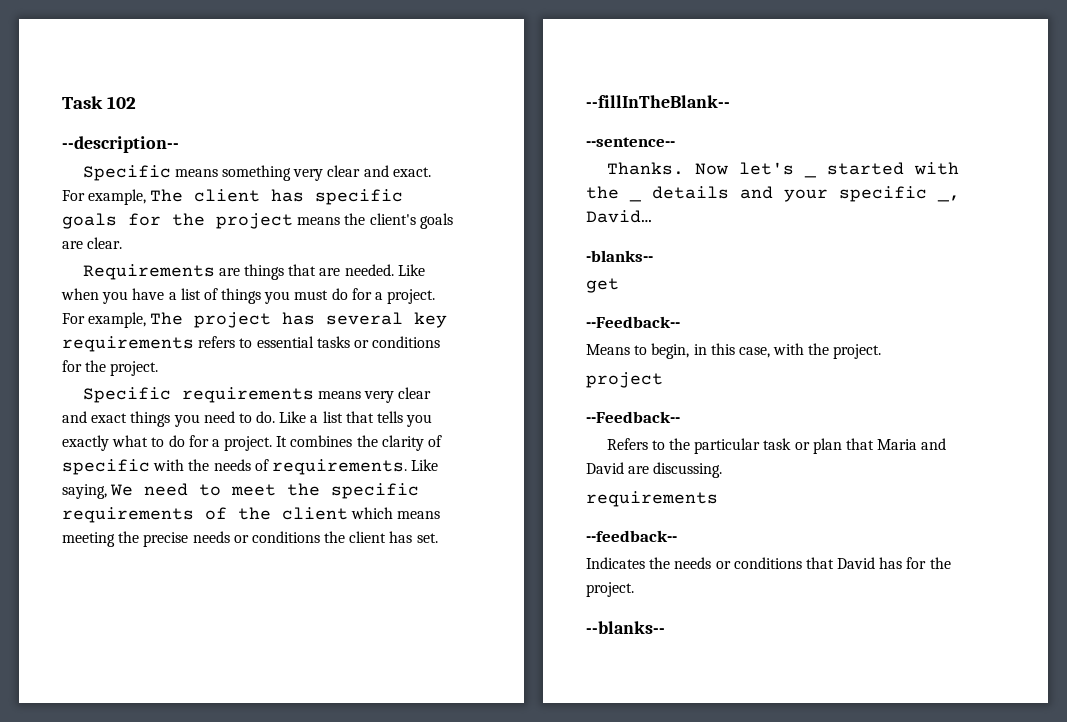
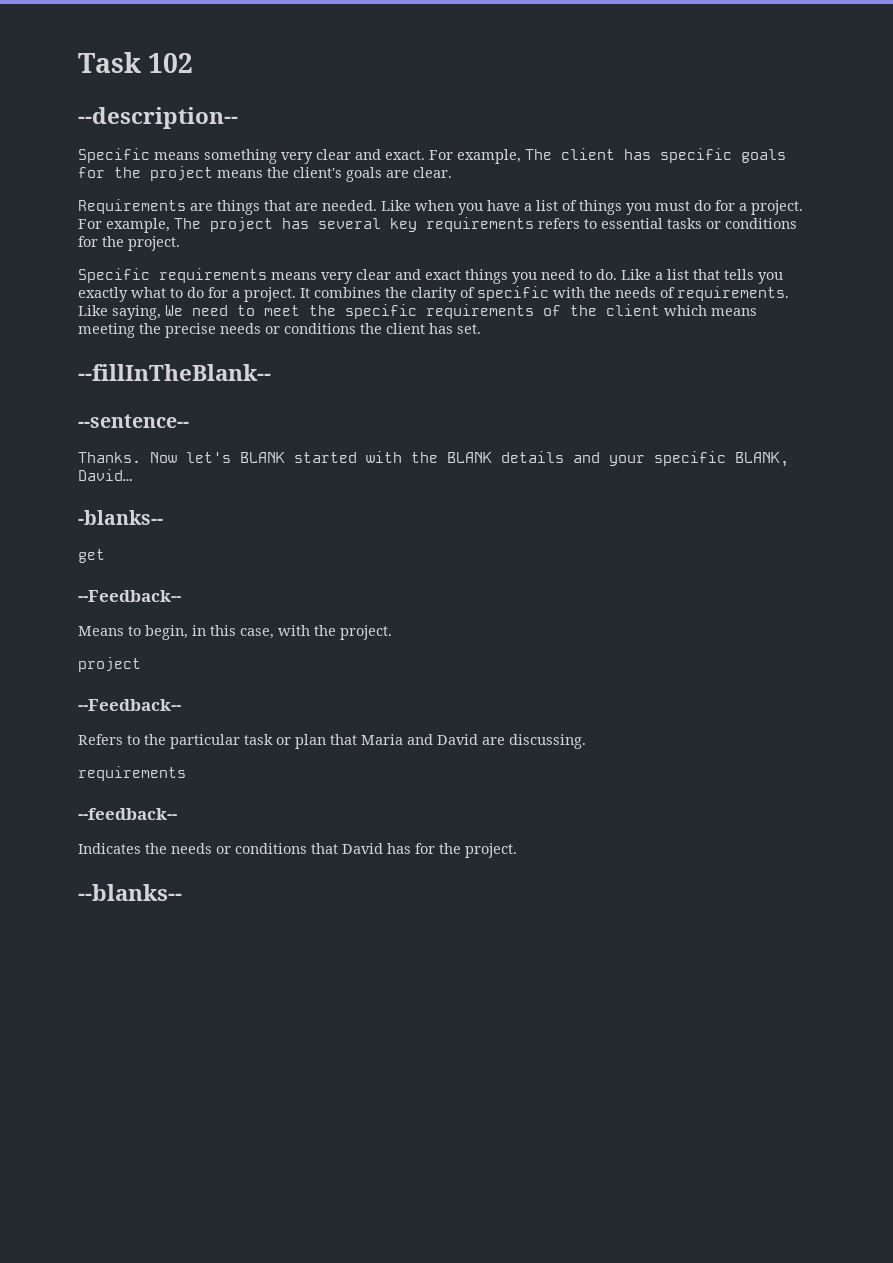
- Now let's _ started with the _ details and your specific _, David…
+ Now let's BLANK started with the BLANK details and your specific BLANK, David…

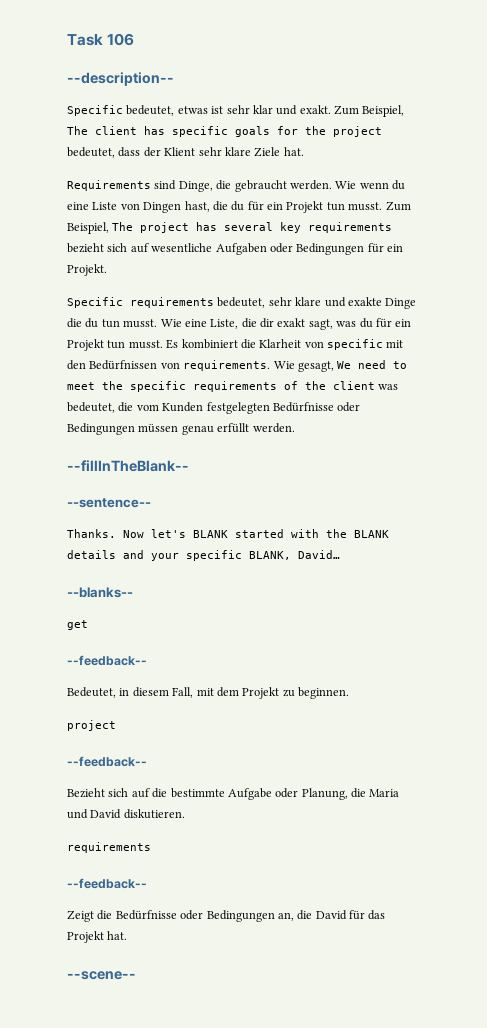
- Task 102
+ Task 106
- Specific means something very clear and exact. For example, The client has specific goals for the project means the client's goals are clear.
- Requirements are things that are needed. Like when you have a list of things you must do for a project. For example, The project has several key requirements refers to essential tasks or conditions for the project.
- Specific requirements means very clear and exact things you need to do. Like a list that tells you exactly what to do for a project. It combines the clarity of specific with the needs of requirements. Like saying, We need to meet the specific requirements of the client which means meeting the precise needs or conditions the client has set.
+ Specific bedeutet, etwas ist sehr klar und exakt. Zum Beispiel, The client has specific goals for the project bedeutet, dass der Klient sehr klare Ziele hat.
+ Requirements sind Dinge, die gebraucht werden. Wie wenn du eine Liste von Dingen hast, die du für ein Projekt tun musst. Zum Beispiel, The project has several key requirements bezieht sich auf wesentliche Aufgaben oder Bedingungen für ein Projekt.
+ Specific requirements bedeutet, sehr klare und exakte Dinge die du tun musst. Wie eine Liste, die dir exakt sagt, was du für ein Projekt tun musst. Es kombiniert die Klarheit von specific mit den Bedürfnissen von requirements. Wie gesagt, We need to meet the specific requirements of the client was bedeutet, die vom Kunden festgelegten Bedürfnisse oder Bedingungen müssen genau erfüllt werden.
- -blanks--
+ --blanks--
  get
- --Feedback--
- Means to begin, in this case, with the project.
+ --feedback--
+ Bedeutet, in diesem Fall, mit dem Projekt zu beginnen.
  project
- --Feedback--
- Refers to the particular task or plan that Maria and David are discussing.
+ --feedback--
+ Bezieht sich auf die bestimmte Aufgabe oder Planung, die Maria und David diskutieren.
  requirements
  --feedback--
- Indicates the needs or conditions that David has for the project.
- --blanks--
+ Zeigt die Bedürfnisse oder Bedingungen an, die David für das Projekt hat.
+ --scene--

